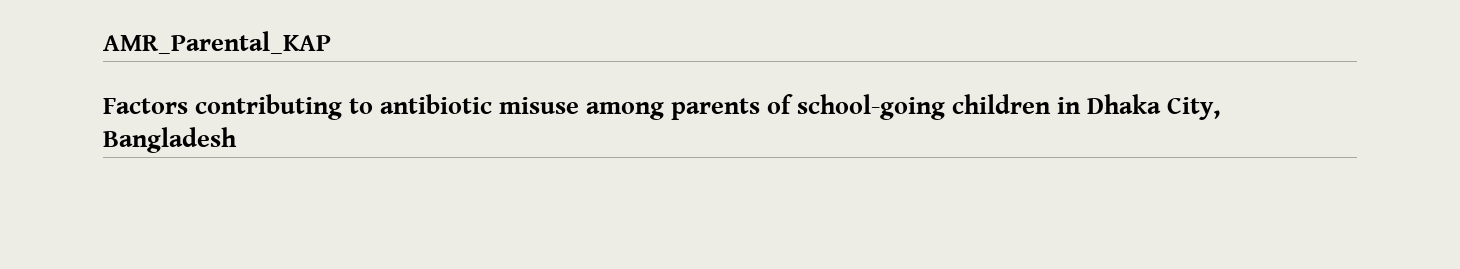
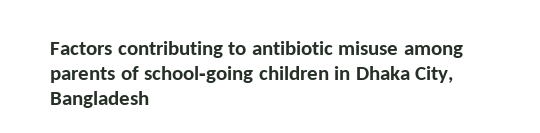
- AMR_Parental_KAP

